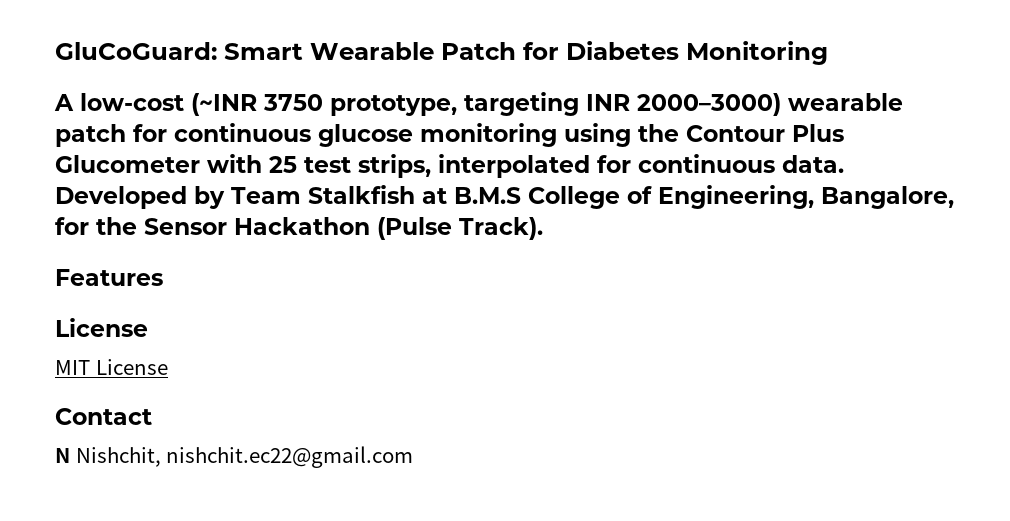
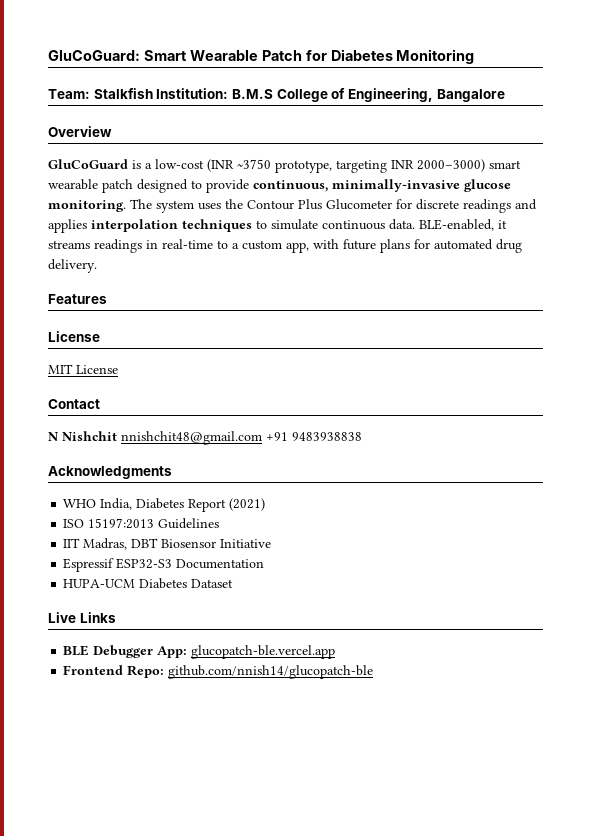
- A low-cost (~INR 3750 prototype, targeting INR 2000–3000) wearable patch for continuous glucose monitoring using the Contour Plus Glucometer with 25 test strips, interpolated for continuous data. Developed by Team Stalkfish at B.M.S College of Engineering, Bangalore, for the Sensor Hackathon (Pulse Track).
+ Team: Stalkfish Institution: B.M.S College of Engineering, Bangalore
+ Overview
+ GluCoGuard is a low-cost (INR ~3750 prototype, targeting INR 2000–3000) smart wearable patch designed to provide continuous, minimally-invasive glucose monitoring. The system uses the Contour Plus Glucometer for discrete readings and applies interpolation techniques to simulate continuous data. BLE-enabled, it streams readings in real-time to a custom app, with future plans for automated drug delivery.
- N Nishchit, nishchit.ec22@gmail.com
+ N Nishchit nnishchit48@gmail.com +91 9483938838
+ Acknowledgments
+ WHO India, Diabetes Report (2021)
+ ISO 15197:2013 Guidelines
+ IIT Madras, DBT Biosensor Initiative
+ Espressif ESP32-S3 Documentation
+ HUPA-UCM Diabetes Dataset
+ Live Links
+ BLE Debugger App: glucopatch-ble.vercel.app
+ Frontend Repo: github.com/nnish14/glucopatch-ble

